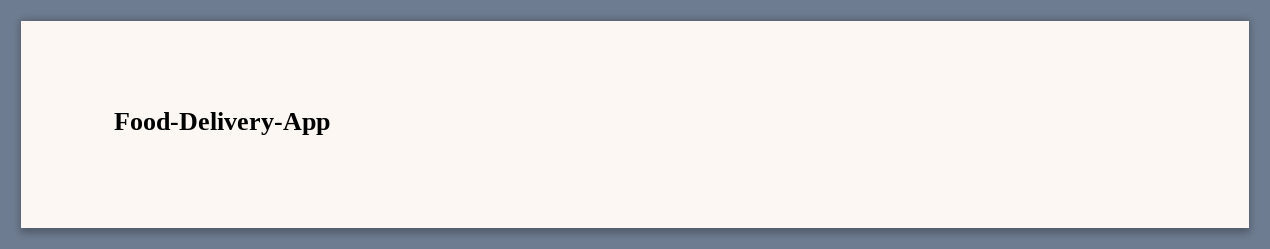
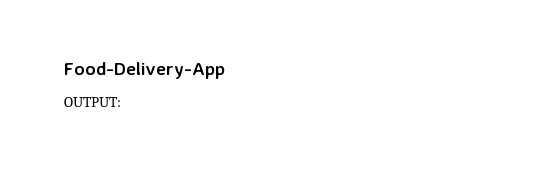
+ OUTPUT:

